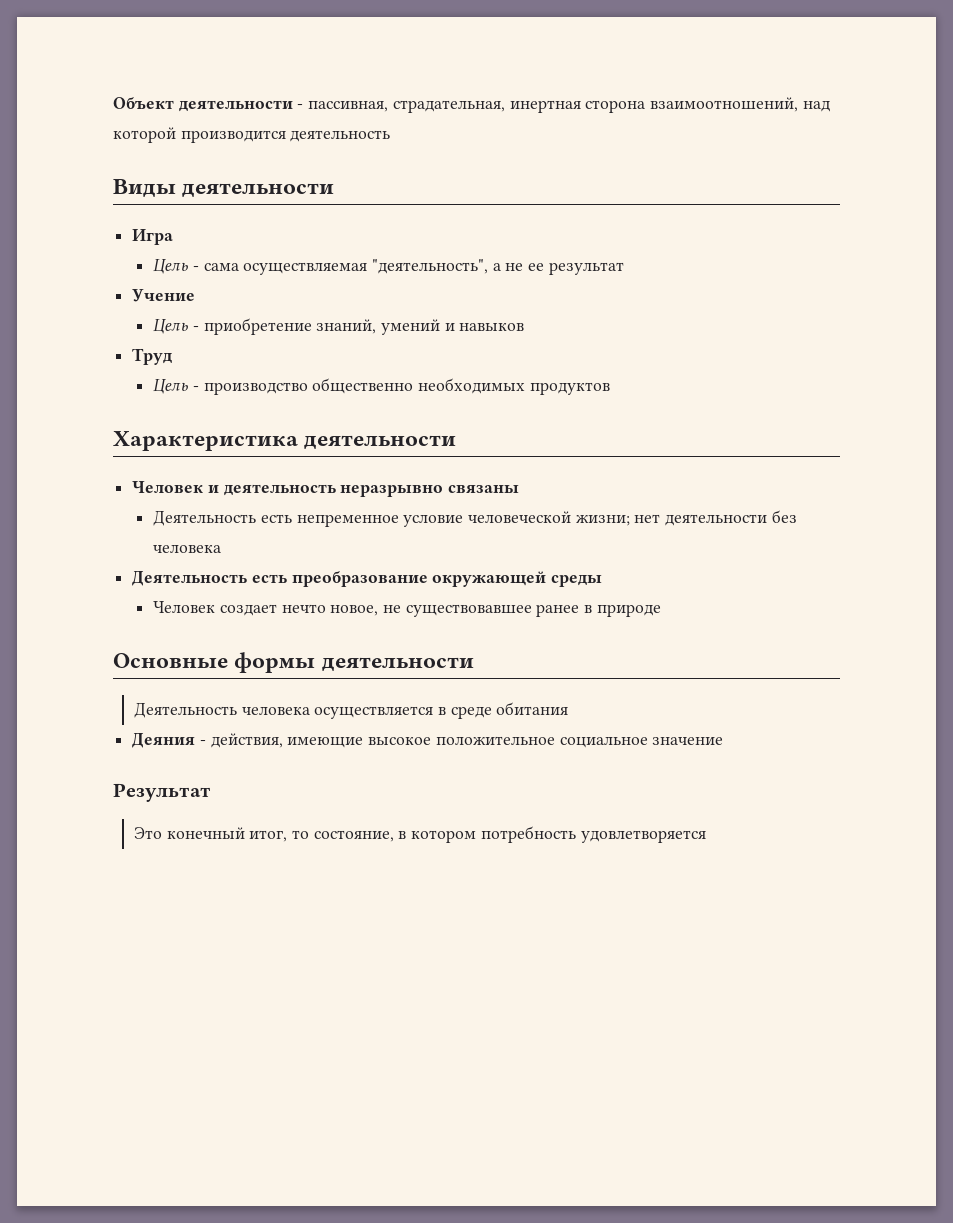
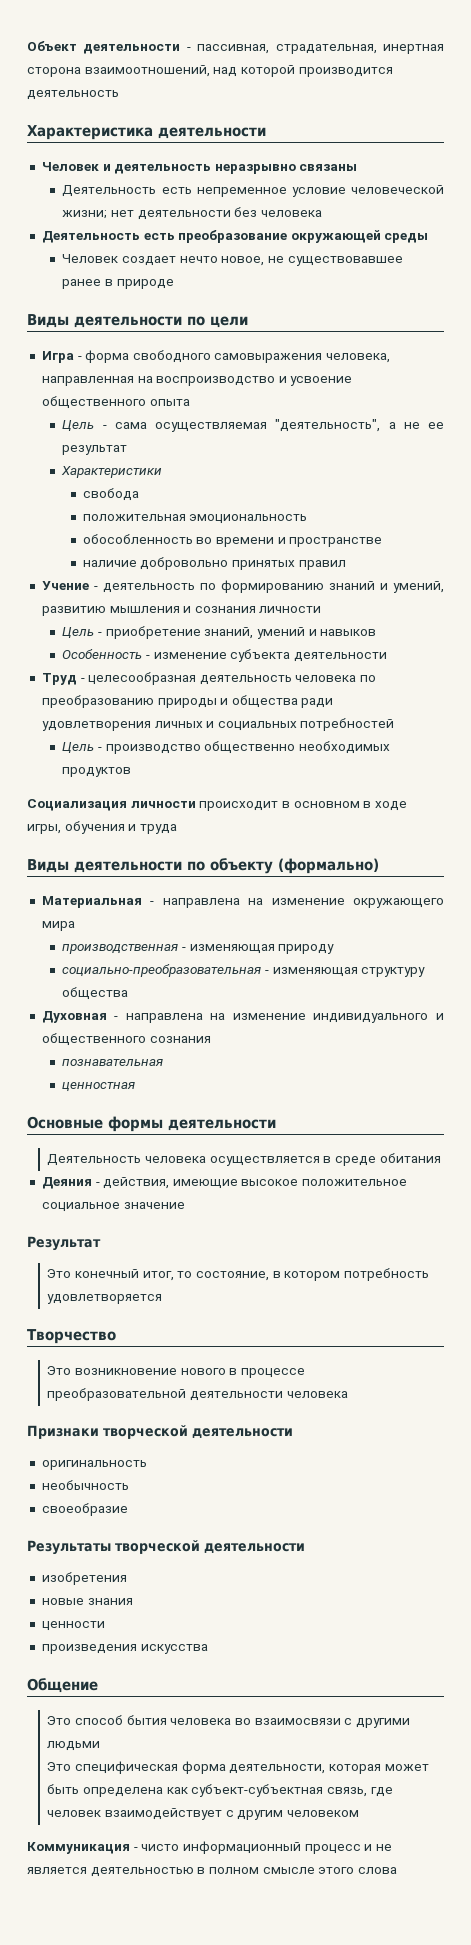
- Виды деятельности
- Игра
- Цель - сама осуществляемая "деятельность", а не ее результат
- Учение
- Цель - приобретение знаний, умений и навыков
- Труд
- Цель - производство общественно необходимых продуктов
+ Виды деятельности по цели
+ Игра - форма свободного самовыражения человека, направленная на воспроизводство и усвоение общественного опыта
+ Цель - сама осуществляемая "деятельность", а не ее результат
+ Характеристики
+ свобода
+ положительная эмоциональность
+ обособленность во времени и пространстве
+ наличие добровольно принятых правил
+ Учение - деятельность по формированию знаний и умений, развитию мышления и сознания личности
+ Цель - приобретение знаний, умений и навыков
+ Особенность - изменение субъекта деятельности
+ Труд - целесообразная деятельность человека по преобразованию природы и общества ради удовлетворения личных и социальных потребностей
+ Цель - производство общественно необходимых продуктов
+ Социализация личности происходит в основном в ходе игры, обучения и труда
+ Виды деятельности по объекту (формально)
+ Материальная - направлена на изменение окружающего мира
+ производственная - изменяющая природу
+ социально-преобразовательная - изменяющая структуру общества
+ Духовная - направлена на изменение индивидуального и общественного сознания
+ познавательная
+ ценностная
+ Творчество
+ Это возникновение нового в процессе преобразовательной деятельности человека
+ Признаки творческой деятельности
+ оригинальность
+ необычность
+ своеобразие
+ Результаты творческой деятельности
+ изобретения
+ новые знания
+ ценности
+ произведения искусства
+ Общение
+ Это способ бытия человека во взаимосвязи с другими людьми
+ Это специфическая форма деятельности, которая может быть определена как субъект-субъектная связь, где человек взаимодействует с другим человеком
+ Коммуникация - чисто информационный процесс и не является деятельностью в полном смысле этого слова

